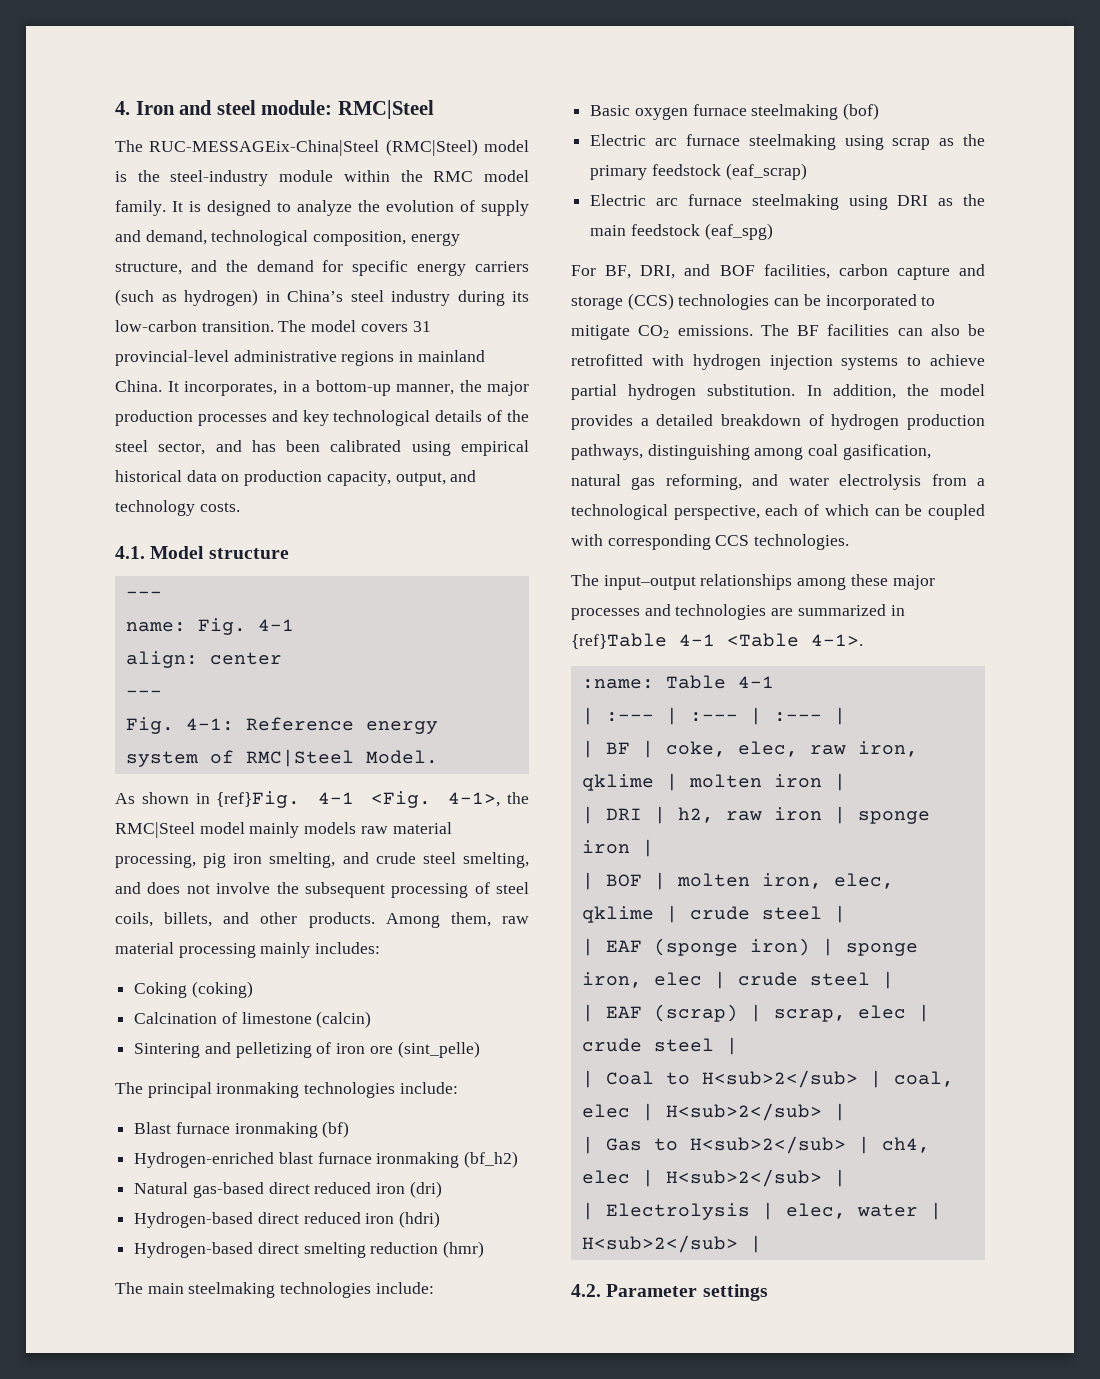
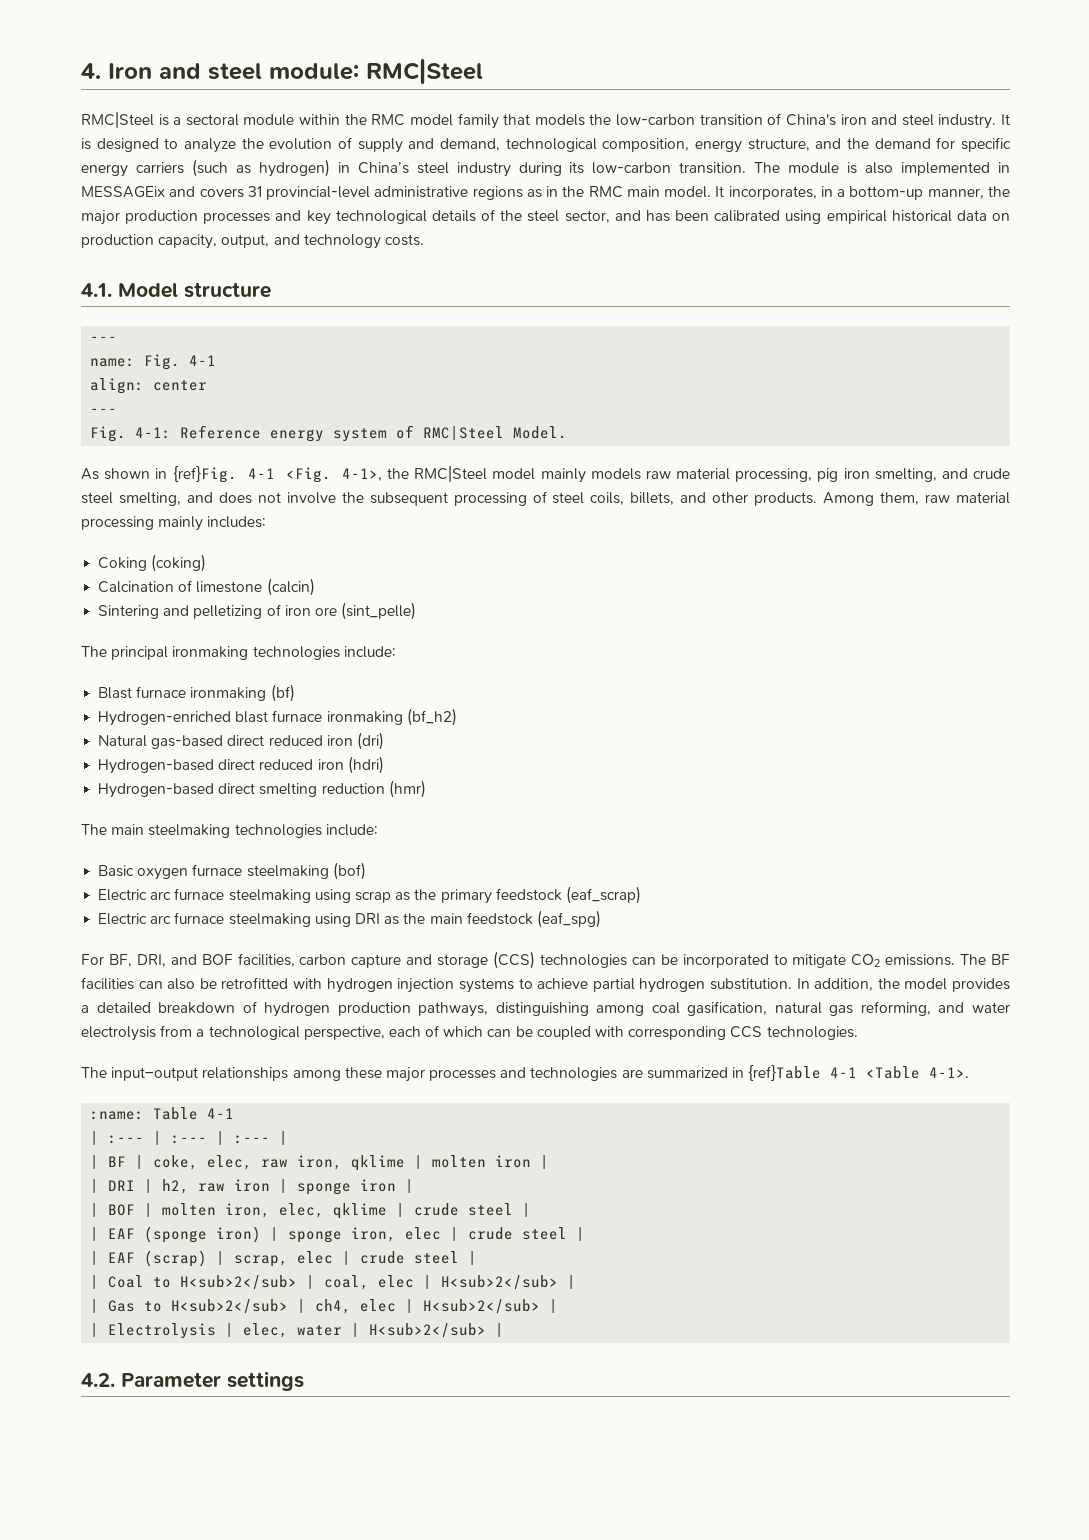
- The RUC-MESSAGEix-China|Steel (RMC|Steel) model is the steel-industry module within the RMC model family.
+ RMC|Steel is a sectoral module within the RMC model family that models the low-carbon transition of China's iron and steel industry.
- The model covers 31 provincial-level administrative regions in mainland China.
+ The module is also implemented in MESSAGEix and covers 31 provincial-level administrative regions as in the RMC main model.

